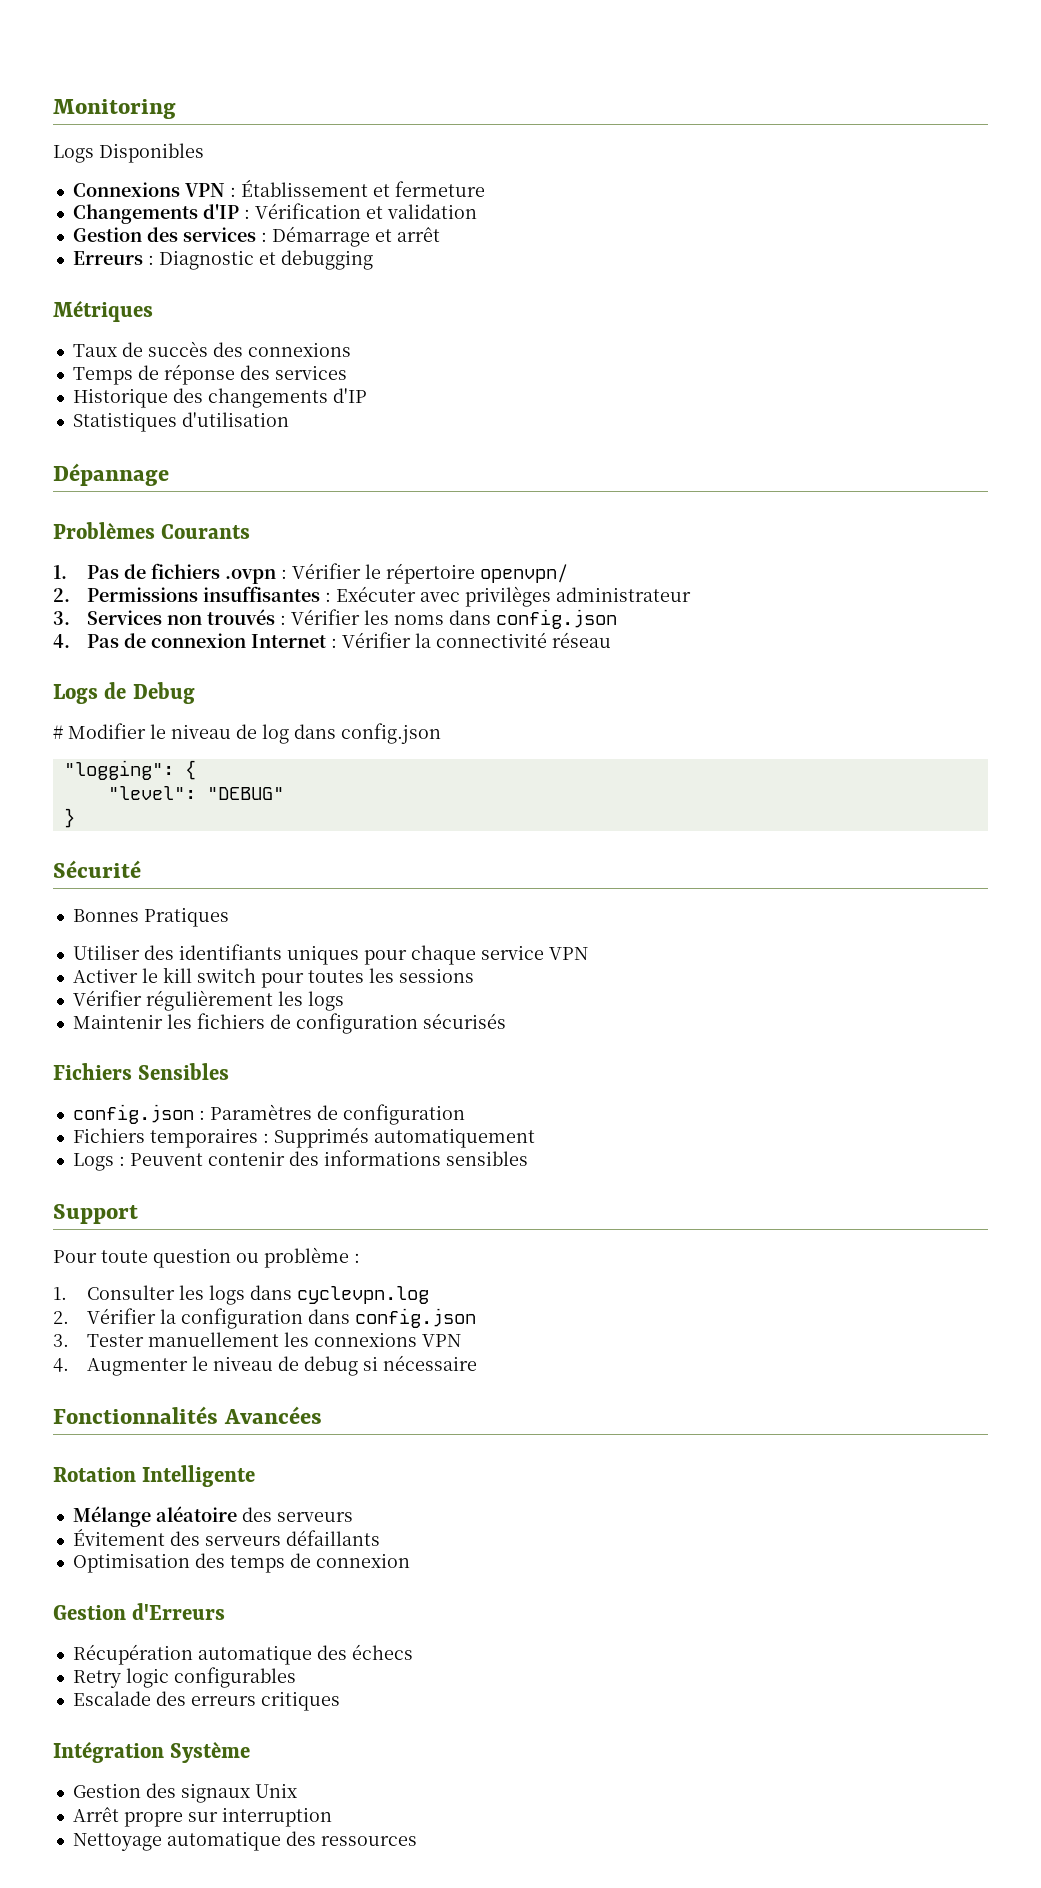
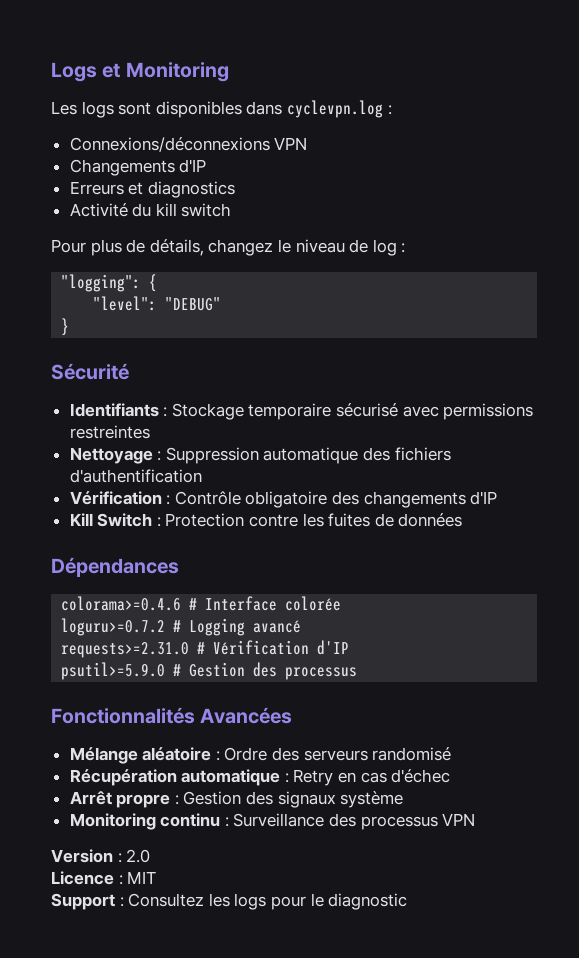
- Monitoring
+ Logs et Monitoring
- Logs Disponibles
- Connexions VPN : Établissement et fermeture
- Changements d'IP : Vérification et validation
- Gestion des services : Démarrage et arrêt
- Erreurs : Diagnostic et debugging
- Métriques
- Taux de succès des connexions
- Temps de réponse des services
- Historique des changements d'IP
- Statistiques d'utilisation
- Dépannage
- Problèmes Courants
- 1. Pas de fichiers .ovpn : Vérifier le répertoire openvpn/
- 2. Permissions insuffisantes : Exécuter avec privilèges administrateur
- 3. Services non trouvés : Vérifier les noms dans config.json
- 4. Pas de connexion Internet : Vérifier la connectivité réseau
- Logs de Debug
- # Modifier le niveau de log dans config.json
+ Les logs sont disponibles dans cyclevpn.log :
+ Connexions/déconnexions VPN
+ Changements d'IP
+ Erreurs et diagnostics
+ Activité du kill switch
+ Pour plus de détails, changez le niveau de log :
- Bonnes Pratiques
- Utiliser des identifiants uniques pour chaque service VPN
- Activer le kill switch pour toutes les sessions
- Vérifier régulièrement les logs
- Maintenir les fichiers de configuration sécurisés
- Fichiers Sensibles
- config.json : Paramètres de configuration
- Fichiers temporaires : Supprimés automatiquement
- Logs : Peuvent contenir des informations sensibles
- Support
- Pour toute question ou problème :
- 1. Consulter les logs dans cyclevpn.log
- 2. Vérifier la configuration dans config.json
- 3. Tester manuellement les connexions VPN
- 4. Augmenter le niveau de debug si nécessaire
+ Identifiants : Stockage temporaire sécurisé avec permissions restreintes
+ Nettoyage : Suppression automatique des fichiers d'authentification
+ Vérification : Contrôle obligatoire des changements d'IP
+ Kill Switch : Protection contre les fuites de données
+ Dépendances
+ colorama>=0.4.6 # Interface colorée
+ loguru>=0.7.2 # Logging avancé
+ requests>=2.31.0 # Vérification d'IP
+ psutil>=5.9.0 # Gestion des processus
- Rotation Intelligente
- Mélange aléatoire des serveurs
- Évitement des serveurs défaillants
- Optimisation des temps de connexion
- Gestion d'Erreurs
- Récupération automatique des échecs
- Retry logic configurables
- Escalade des erreurs critiques
- Intégration Système
- Gestion des signaux Unix
- Arrêt propre sur interruption
- Nettoyage automatique des ressources
+ Mélange aléatoire : Ordre des serveurs randomisé
+ Récupération automatique : Retry en cas d'échec
+ Arrêt propre : Gestion des signaux système
+ Monitoring continu : Surveillance des processus VPN
+ Version : 2.0
+ Licence : MIT
+ Support : Consultez les logs pour le diagnostic

